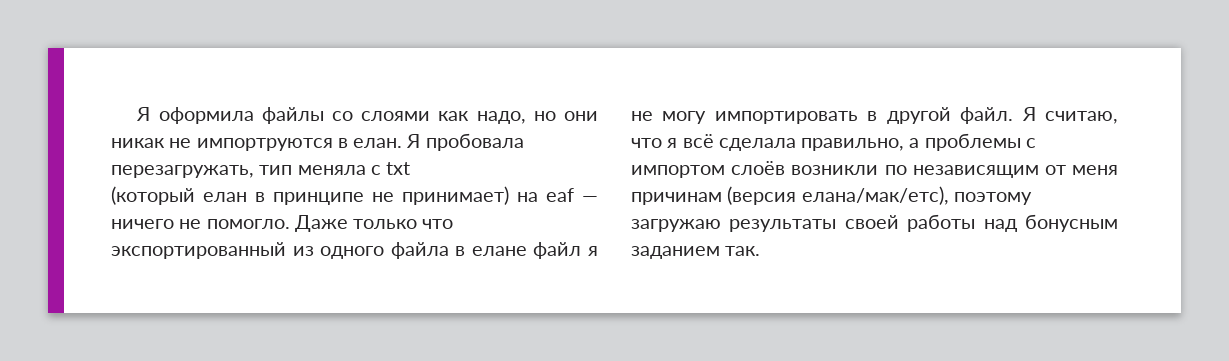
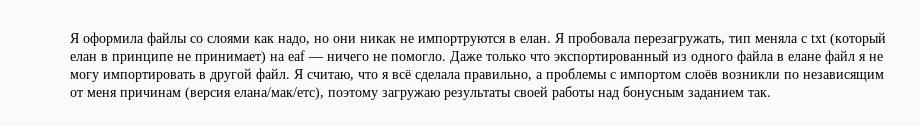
- Я пробовала перезагружать, тип меняла с txt
- (который елан в принципе не принимает) на eaf — ничего не помогло.
+ Я пробовала перезагружать, тип меняла с txt (который елан в принципе не принимает) на eaf — ничего не помогло.

